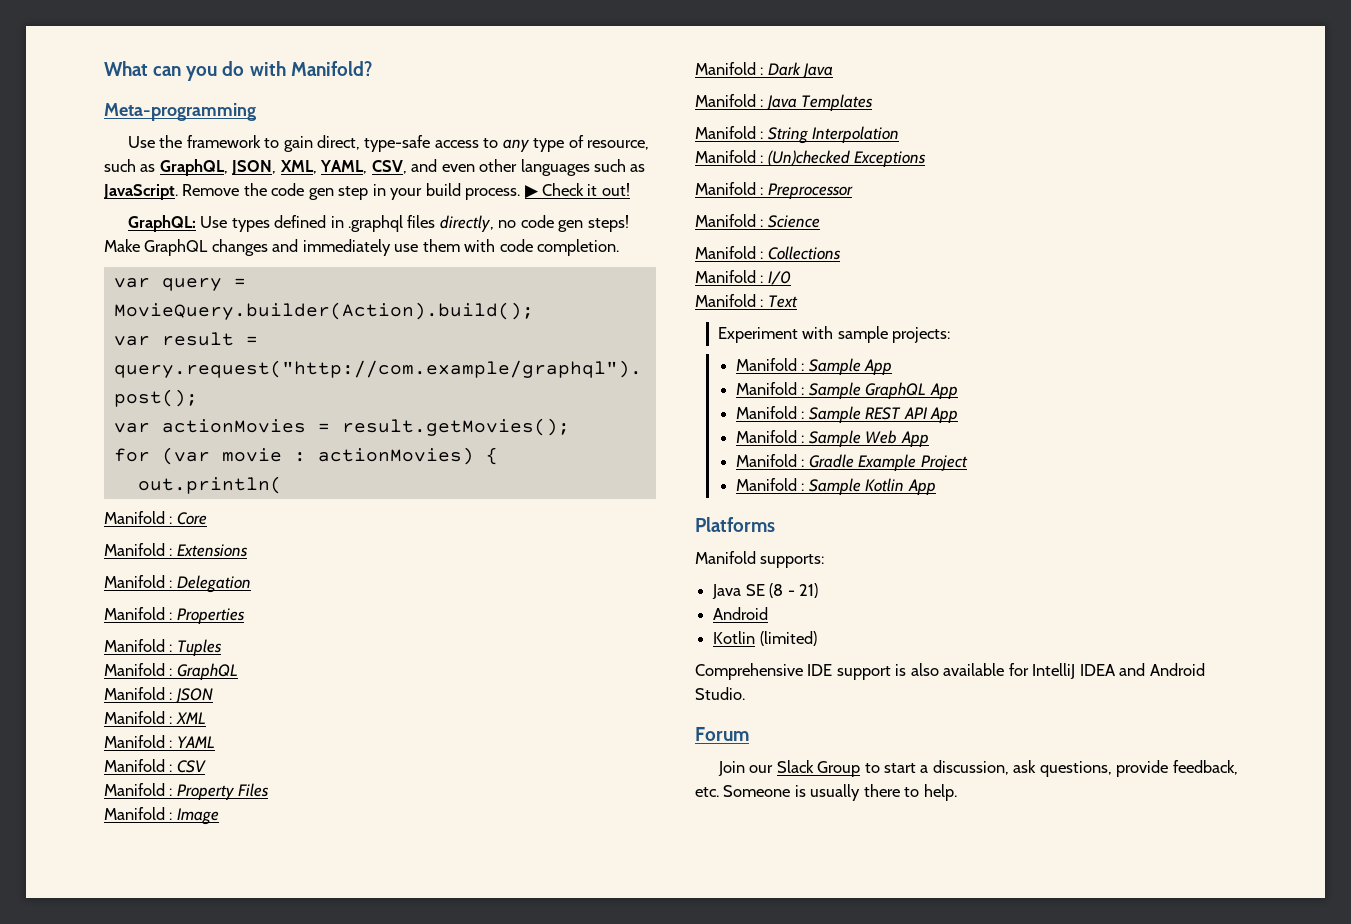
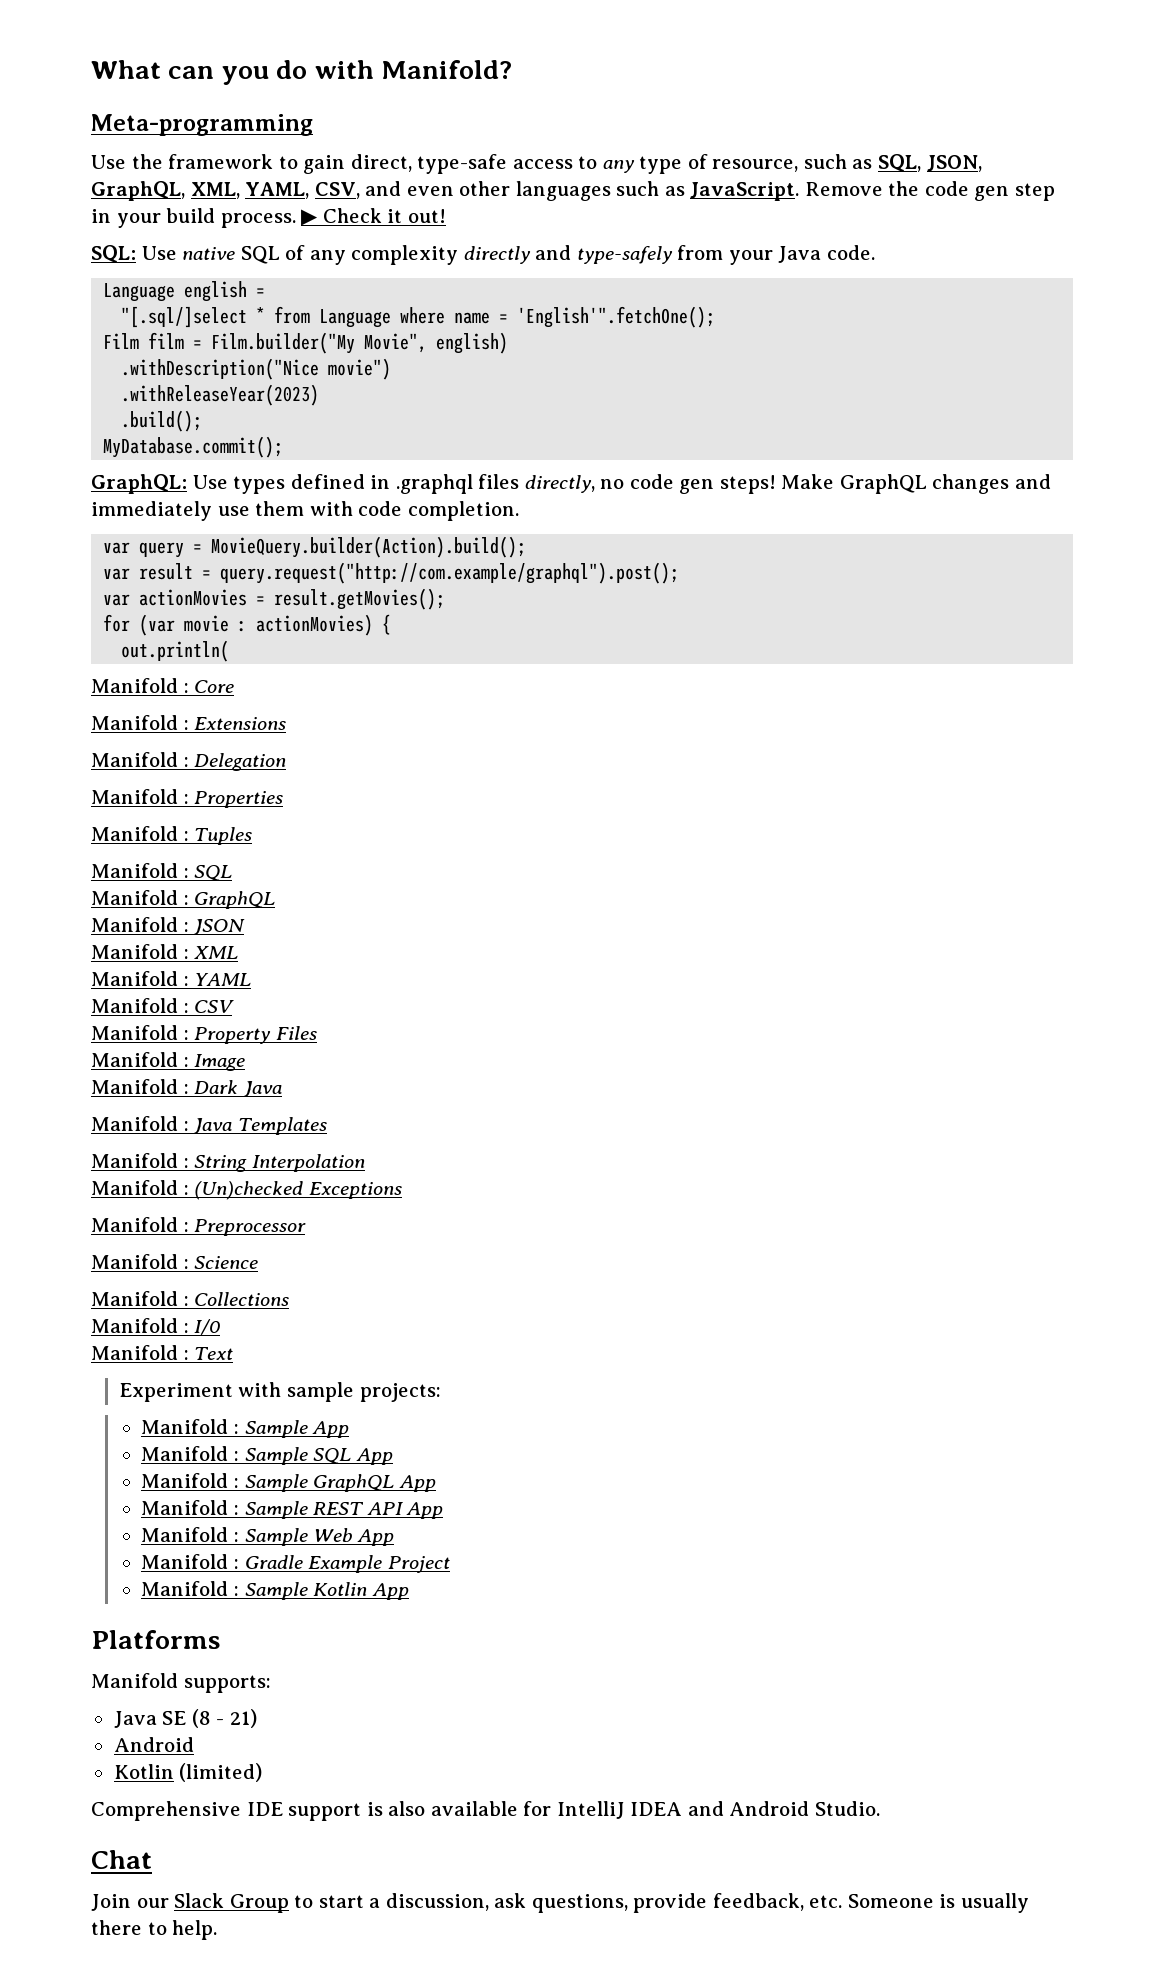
- Use the framework to gain direct, type-safe access to any type of resource, such as GraphQL, JSON, XML, YAML, CSV, and even other languages such as JavaScript.
+ Use the framework to gain direct, type-safe access to any type of resource, such as SQL, JSON, GraphQL, XML, YAML, CSV, and even other languages such as JavaScript.
+ SQL: Use native SQL of any complexity directly and type-safely from your Java code.
+ Language english =
+ "[.sql/]select * from Language where name = 'English'".fetchOne();
+ Film film = Film.builder("My Movie", english)
+ .withDescription("Nice movie")
+ .withReleaseYear(2023)
+ .build();
+ MyDatabase.commit();
+ Manifold : SQL
+ Manifold : Sample SQL App
- Forum
+ Chat

